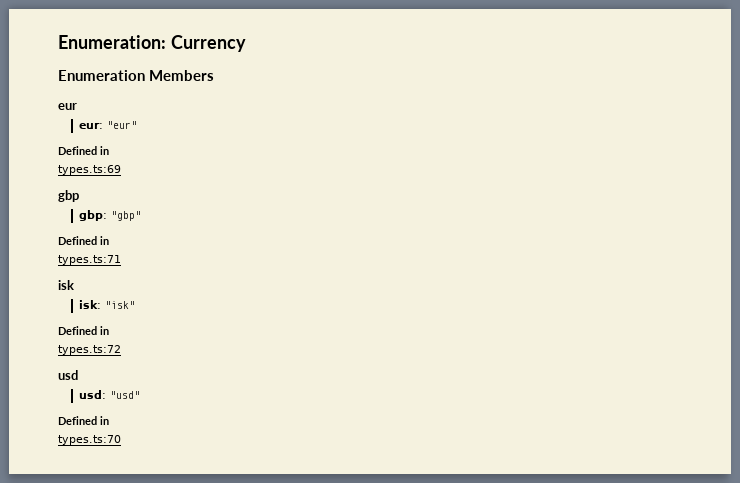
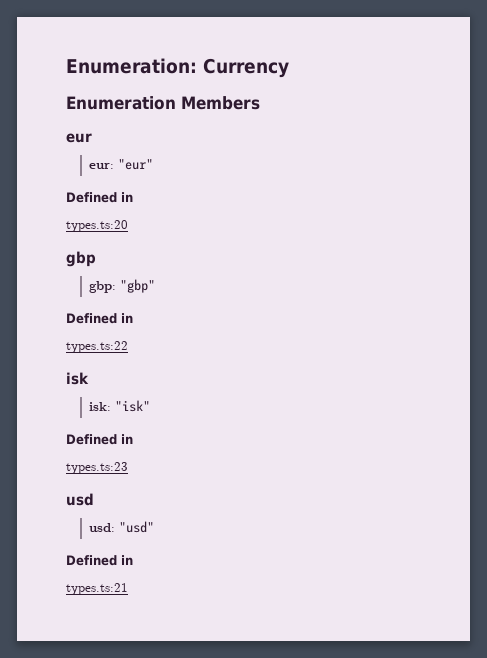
- types.ts:69
+ types.ts:20
- types.ts:71
+ types.ts:22
- types.ts:72
+ types.ts:23
- types.ts:70
+ types.ts:21

